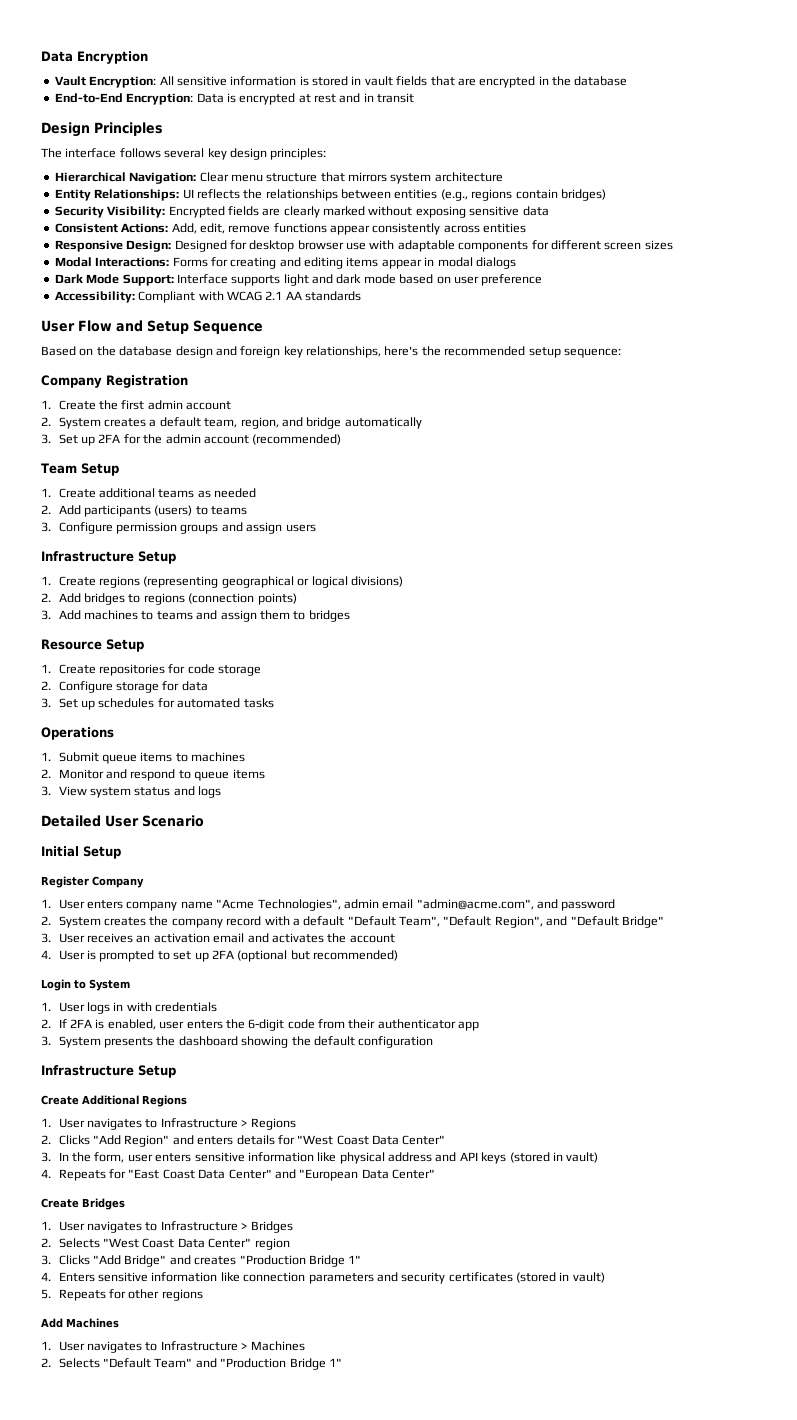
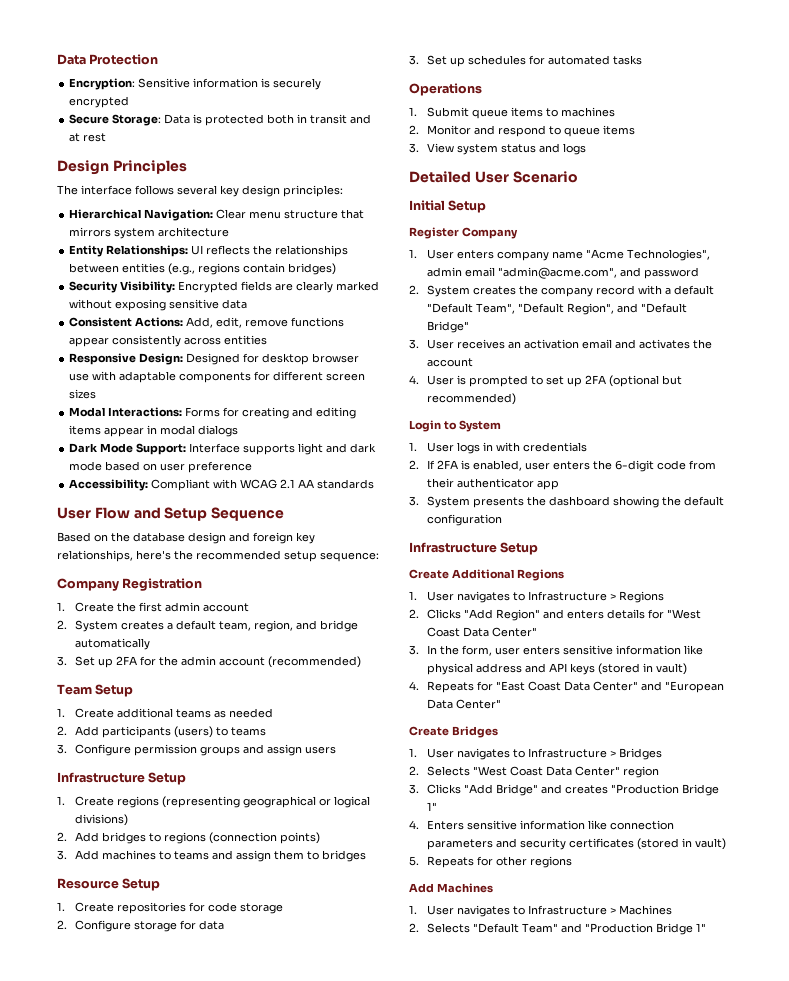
- Data Encryption
- Vault Encryption: All sensitive information is stored in vault fields that are encrypted in the database
- End-to-End Encryption: Data is encrypted at rest and in transit
+ Data Protection
+ Encryption: Sensitive information is securely encrypted
+ Secure Storage: Data is protected both in transit and at rest

